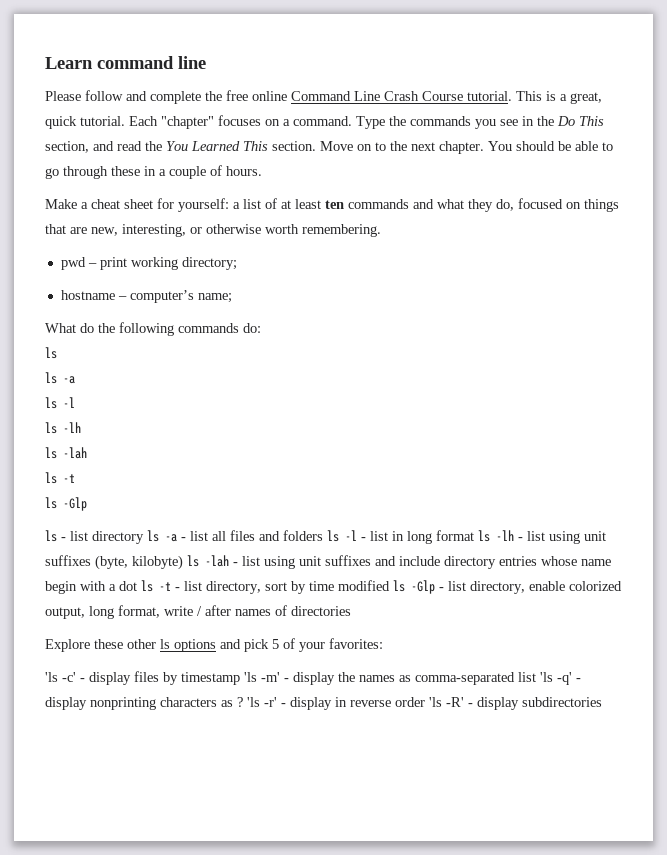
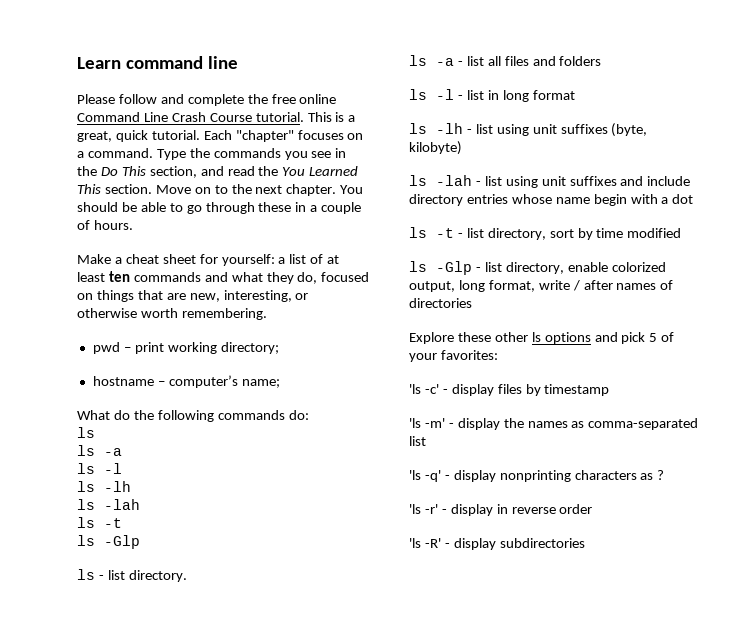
- ls - list directory ls -a - list all files and folders ls -l - list in long format ls -lh - list using unit suffixes (byte, kilobyte) ls -lah - list using unit suffixes and include directory entries whose name begin with a dot ls -t - list directory, sort by time modified ls -Glp - list directory, enable colorized output, long format, write / after names of directories
+ ls - list directory.
+ ls -a - list all files and folders
+ ls -l - list in long format
+ ls -lh - list using unit suffixes (byte, kilobyte)
+ ls -lah - list using unit suffixes and include directory entries whose name begin with a dot
+ ls -t - list directory, sort by time modified
+ ls -Glp - list directory, enable colorized output, long format, write / after names of directories
- 'ls -c' - display files by timestamp 'ls -m' - display the names as comma-separated list 'ls -q' - display nonprinting characters as ? 'ls -r' - display in reverse order 'ls -R' - display subdirectories
+ 'ls -c' - display files by timestamp
+ 'ls -m' - display the names as comma-separated list
+ 'ls -q' - display nonprinting characters as ?
+ 'ls -r' - display in reverse order
+ 'ls -R' - display subdirectories

